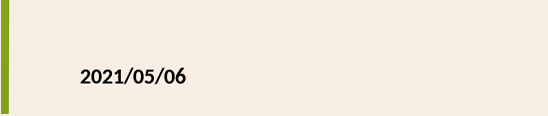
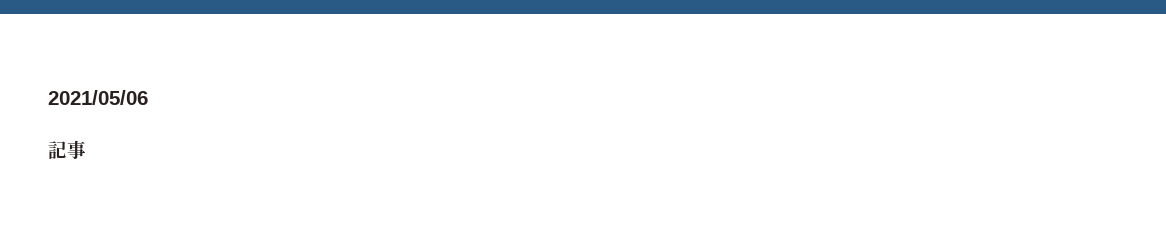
+ 記事

